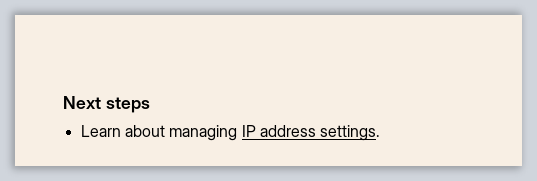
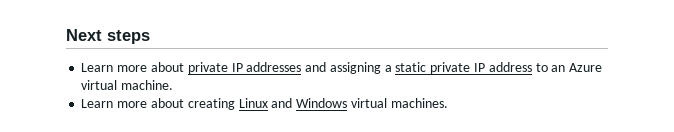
- Learn about managing IP address settings.
+ Learn more about private IP addresses and assigning a static private IP address to an Azure virtual machine.
+ Learn more about creating Linux and Windows virtual machines.

